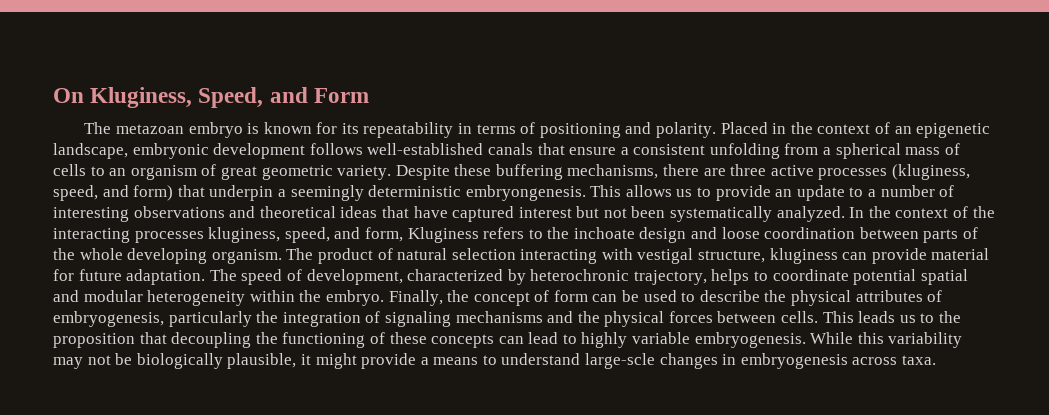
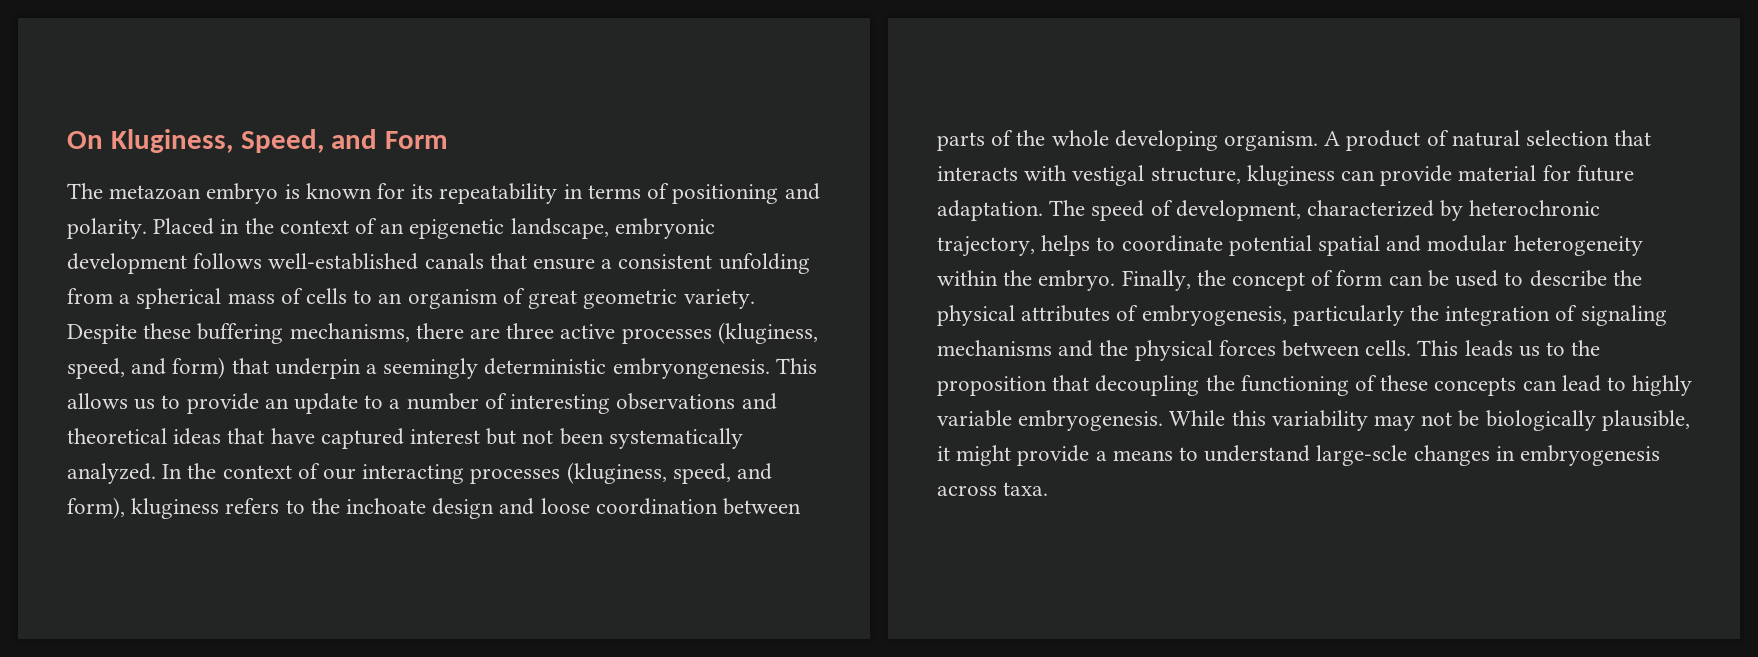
- In the context of the interacting processes kluginess, speed, and form, Kluginess refers to the inchoate design and loose coordination between parts of the whole developing organism.
+ In the context of our interacting processes (kluginess, speed, and form), kluginess refers to the inchoate design and loose coordination between parts of the whole developing organism.
- The product of natural selection interacting with vestigal structure, kluginess can provide material for future adaptation.
+ A product of natural selection that interacts with vestigal structure, kluginess can provide material for future adaptation.

